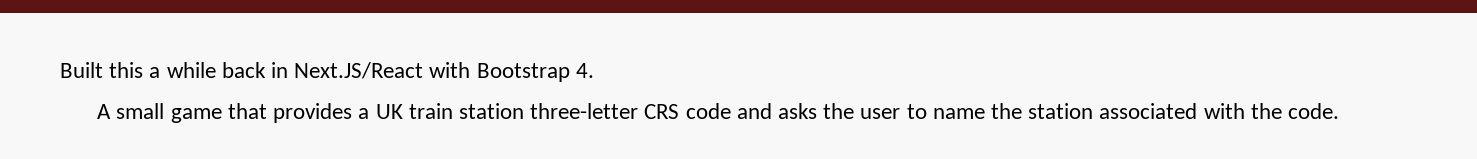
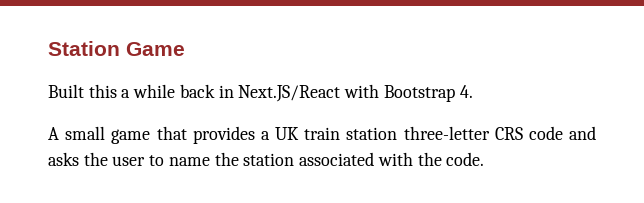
+ Station Game

